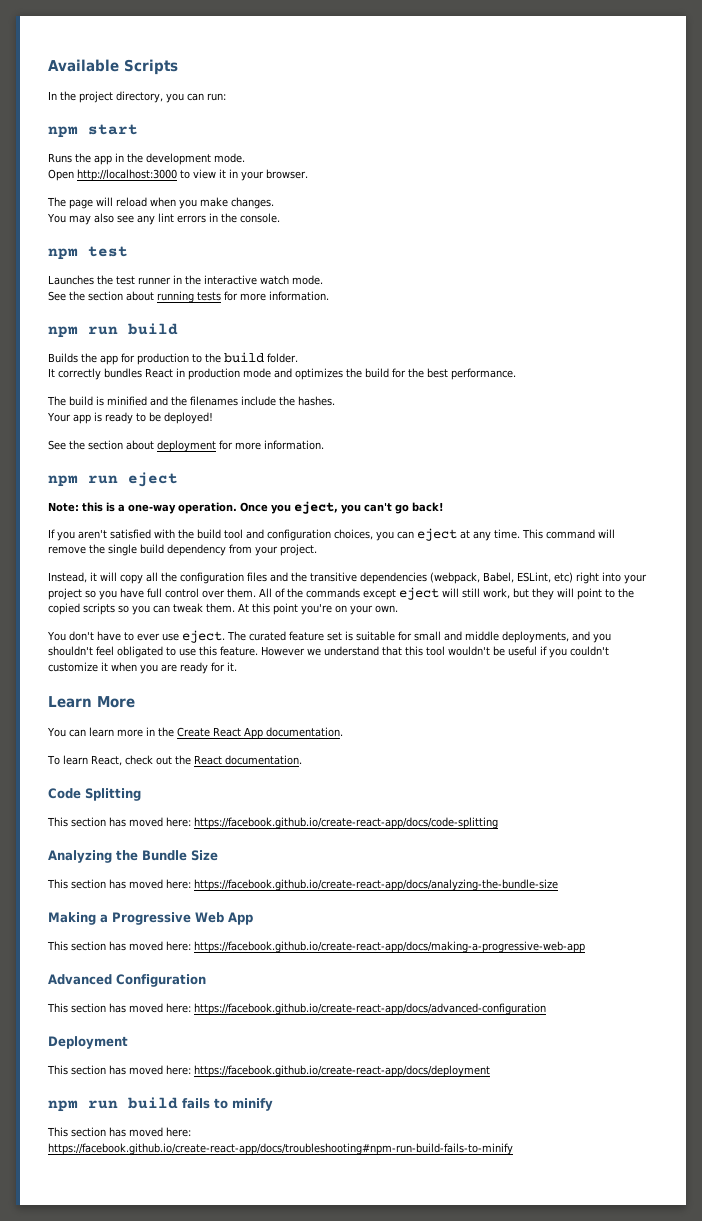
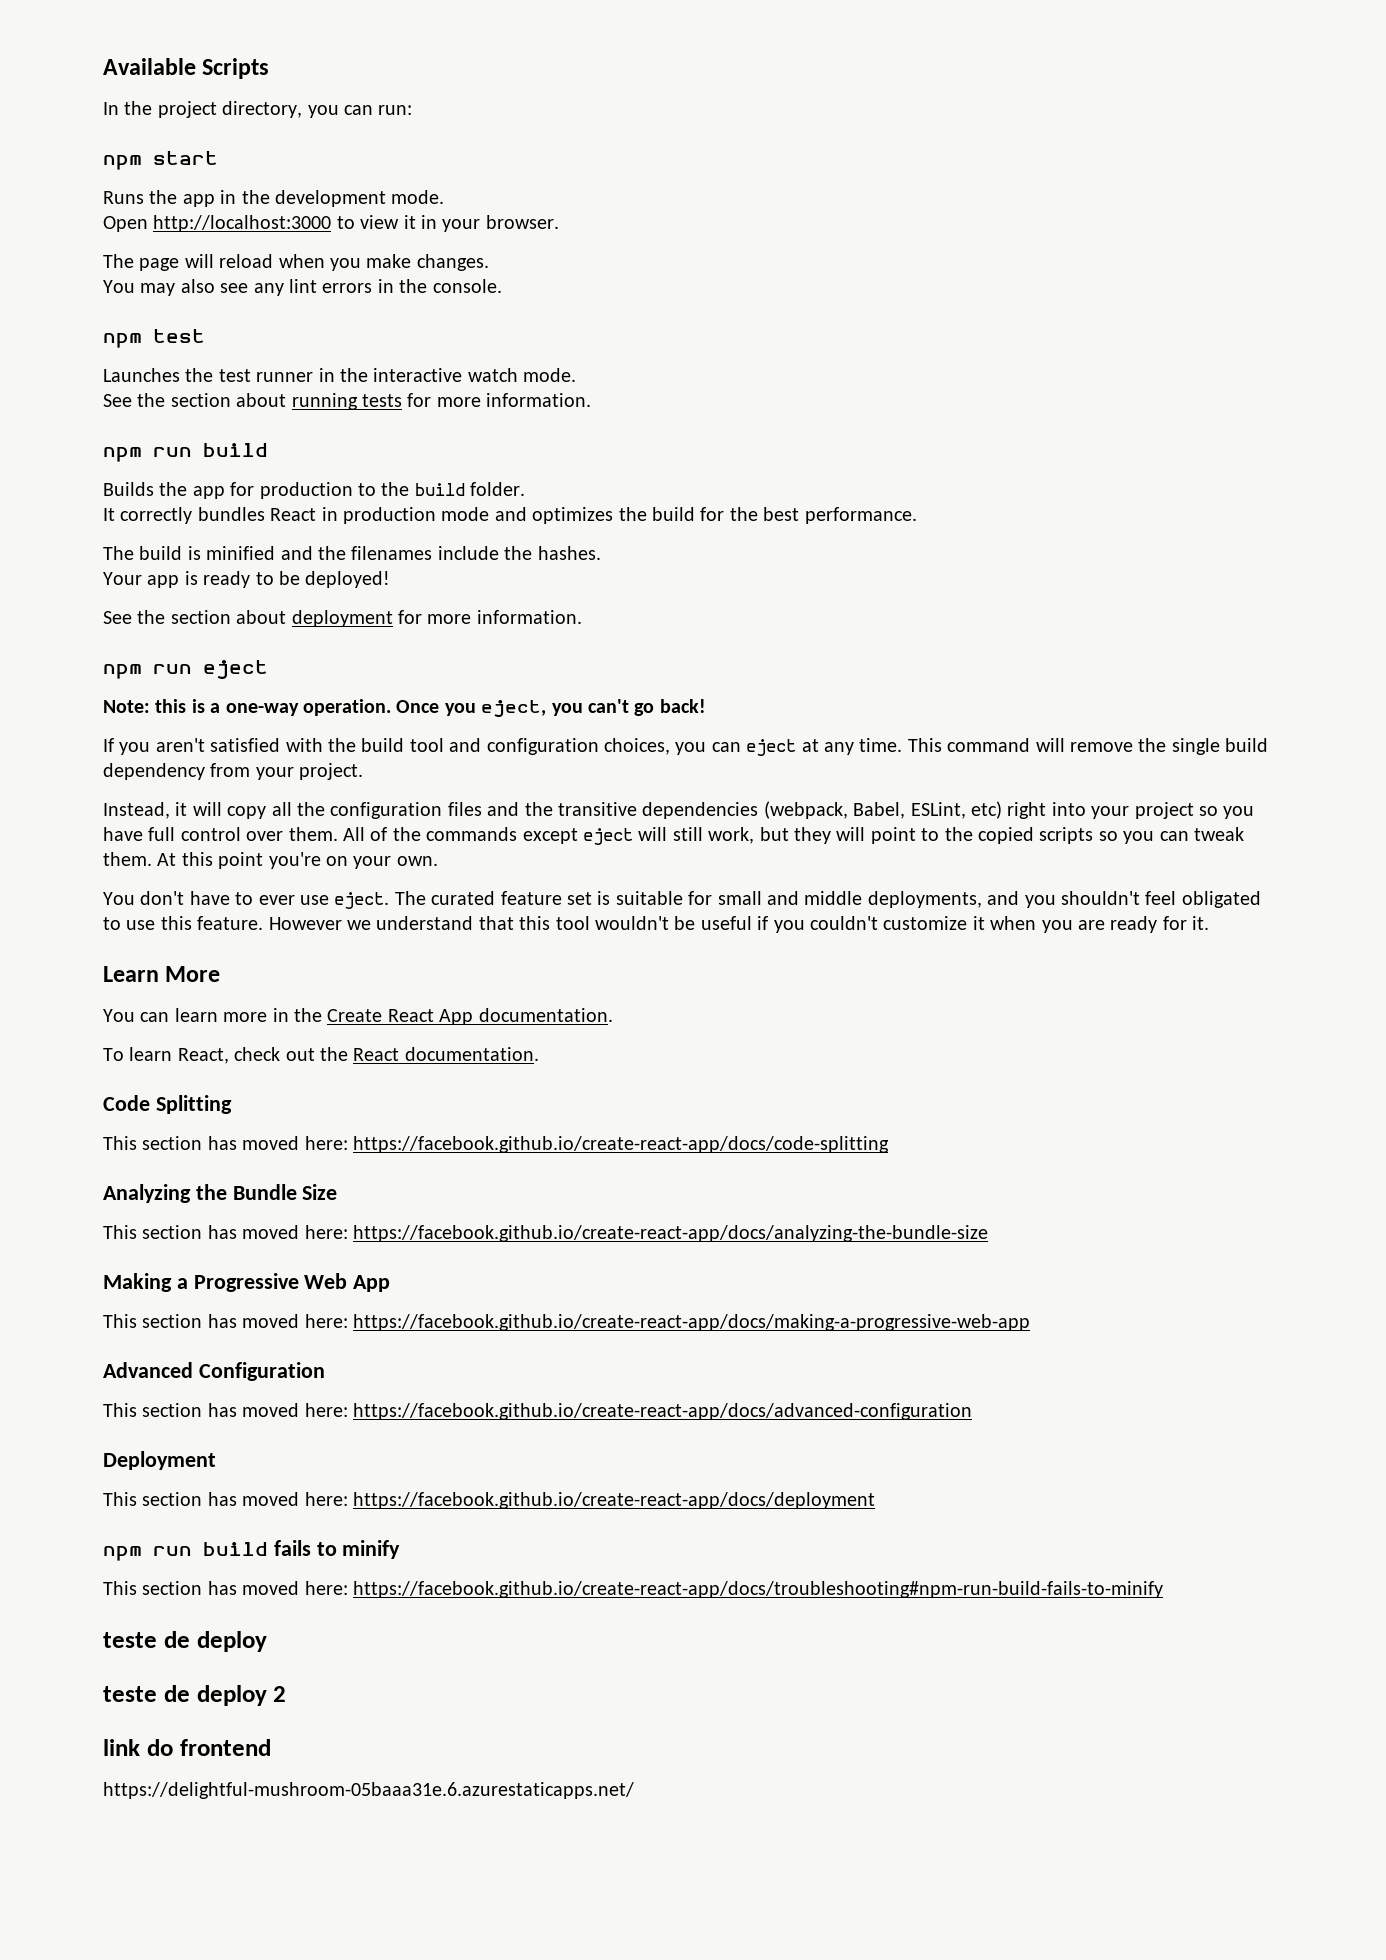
  This section has moved here: https://facebook.github.io/create-react-app/docs/troubleshooting#npm-run-build-fails-to-minify
+ teste de deploy
+ teste de deploy 2
+ link do frontend
+ https://delightful-mushroom-05baaa31e.6.azurestaticapps.net/

